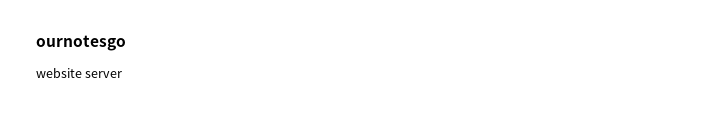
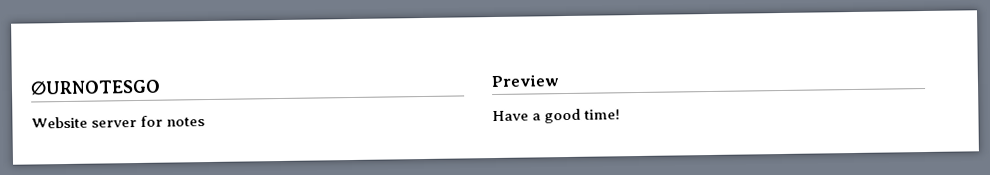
- ournotesgo
- website server
+ ∅URNOTESGO
+ Website server for notes
+ Preview
+ Have a good time!

